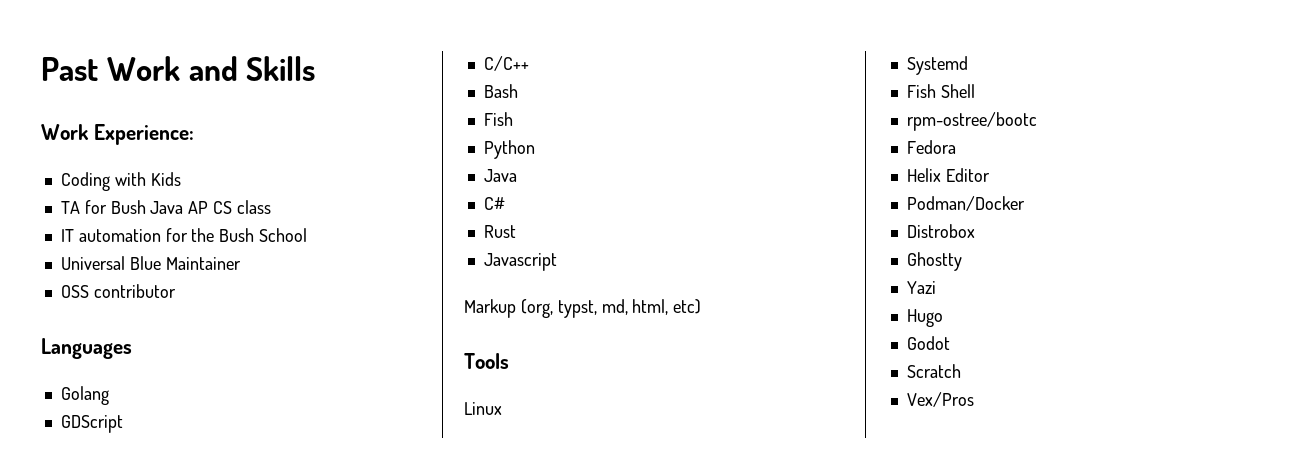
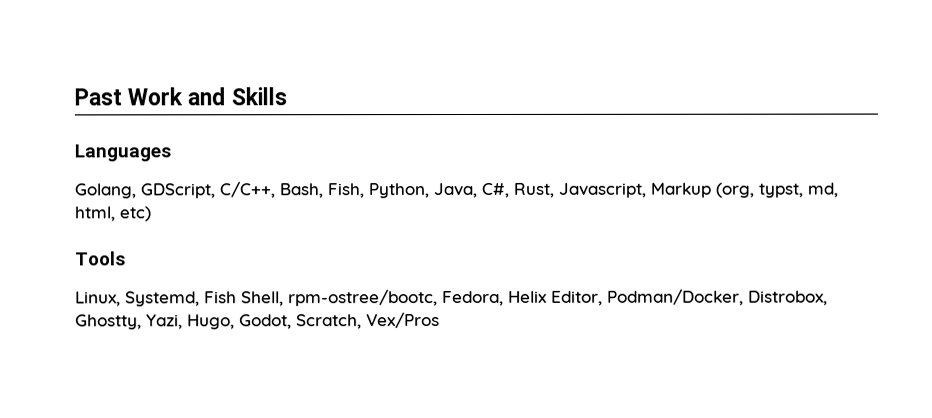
- Work Experience:
- Coding with Kids
- TA for Bush Java AP CS class
- IT automation for the Bush School
- Universal Blue Maintainer
- OSS contributor
  Languages
- Golang
- GDScript
- C/C++
- Bash
- Fish
- Python
- Java
- C#
- Rust
- Javascript
- Markup (org, typst, md, html, etc)
+ Golang, GDScript, C/C++, Bash, Fish, Python, Java, C#, Rust, Javascript, Markup (org, typst, md, html, etc)
- Linux
- Systemd
- Fish Shell
- rpm-ostree/bootc
- Fedora
- Helix Editor
- Podman/Docker
- Distrobox
- Ghostty
- Yazi
- Hugo
- Godot
- Scratch
- Vex/Pros
+ Linux, Systemd, Fish Shell, rpm-ostree/bootc, Fedora, Helix Editor, Podman/Docker, Distrobox, Ghostty, Yazi, Hugo, Godot, Scratch, Vex/Pros

